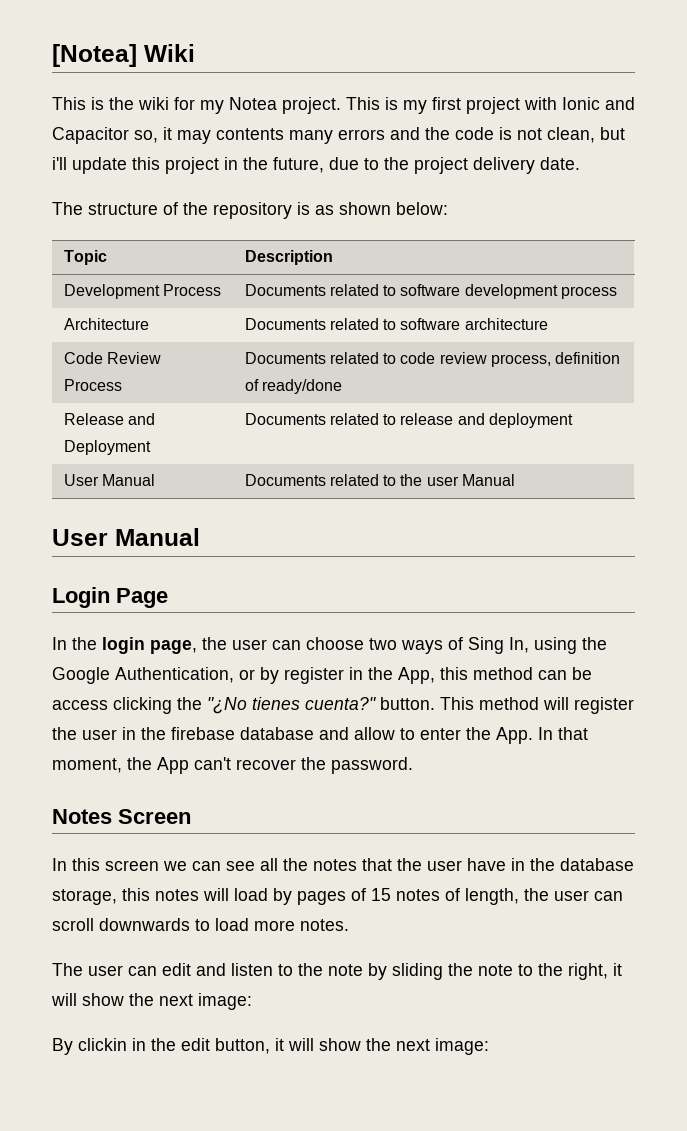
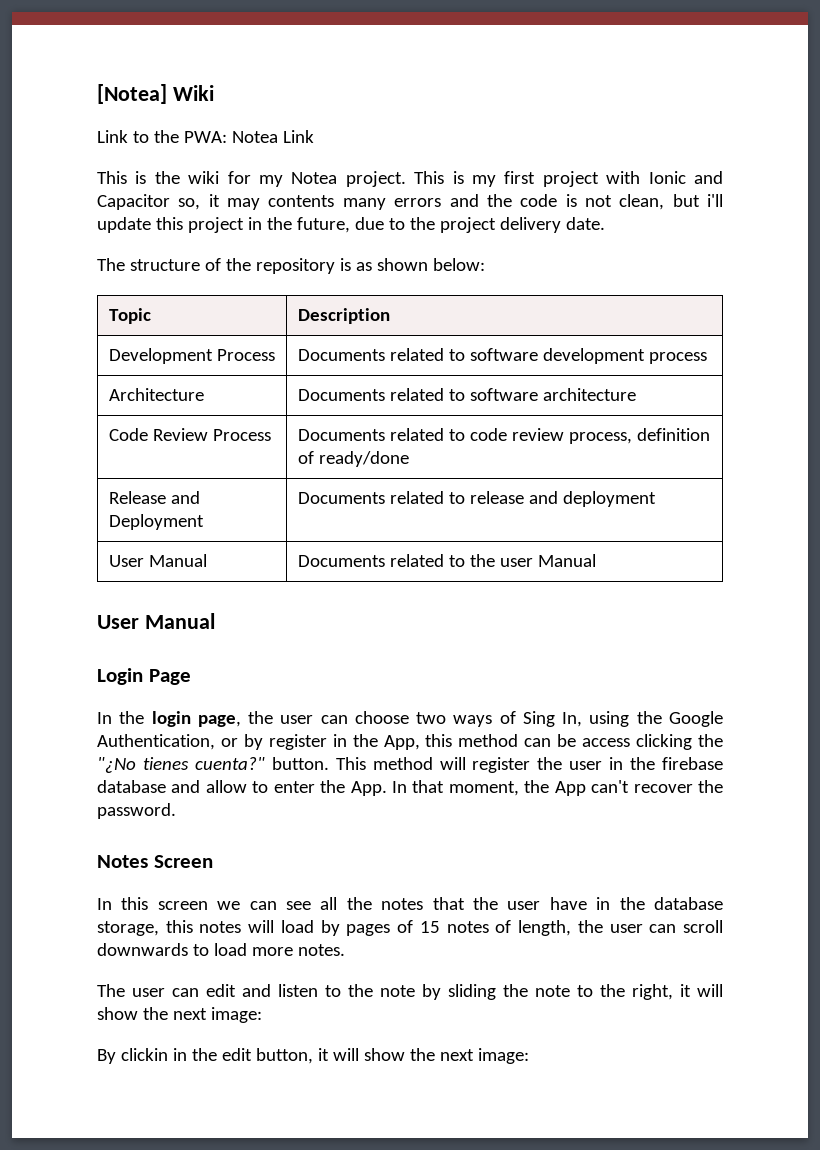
+ Link to the PWA: Notea Link

